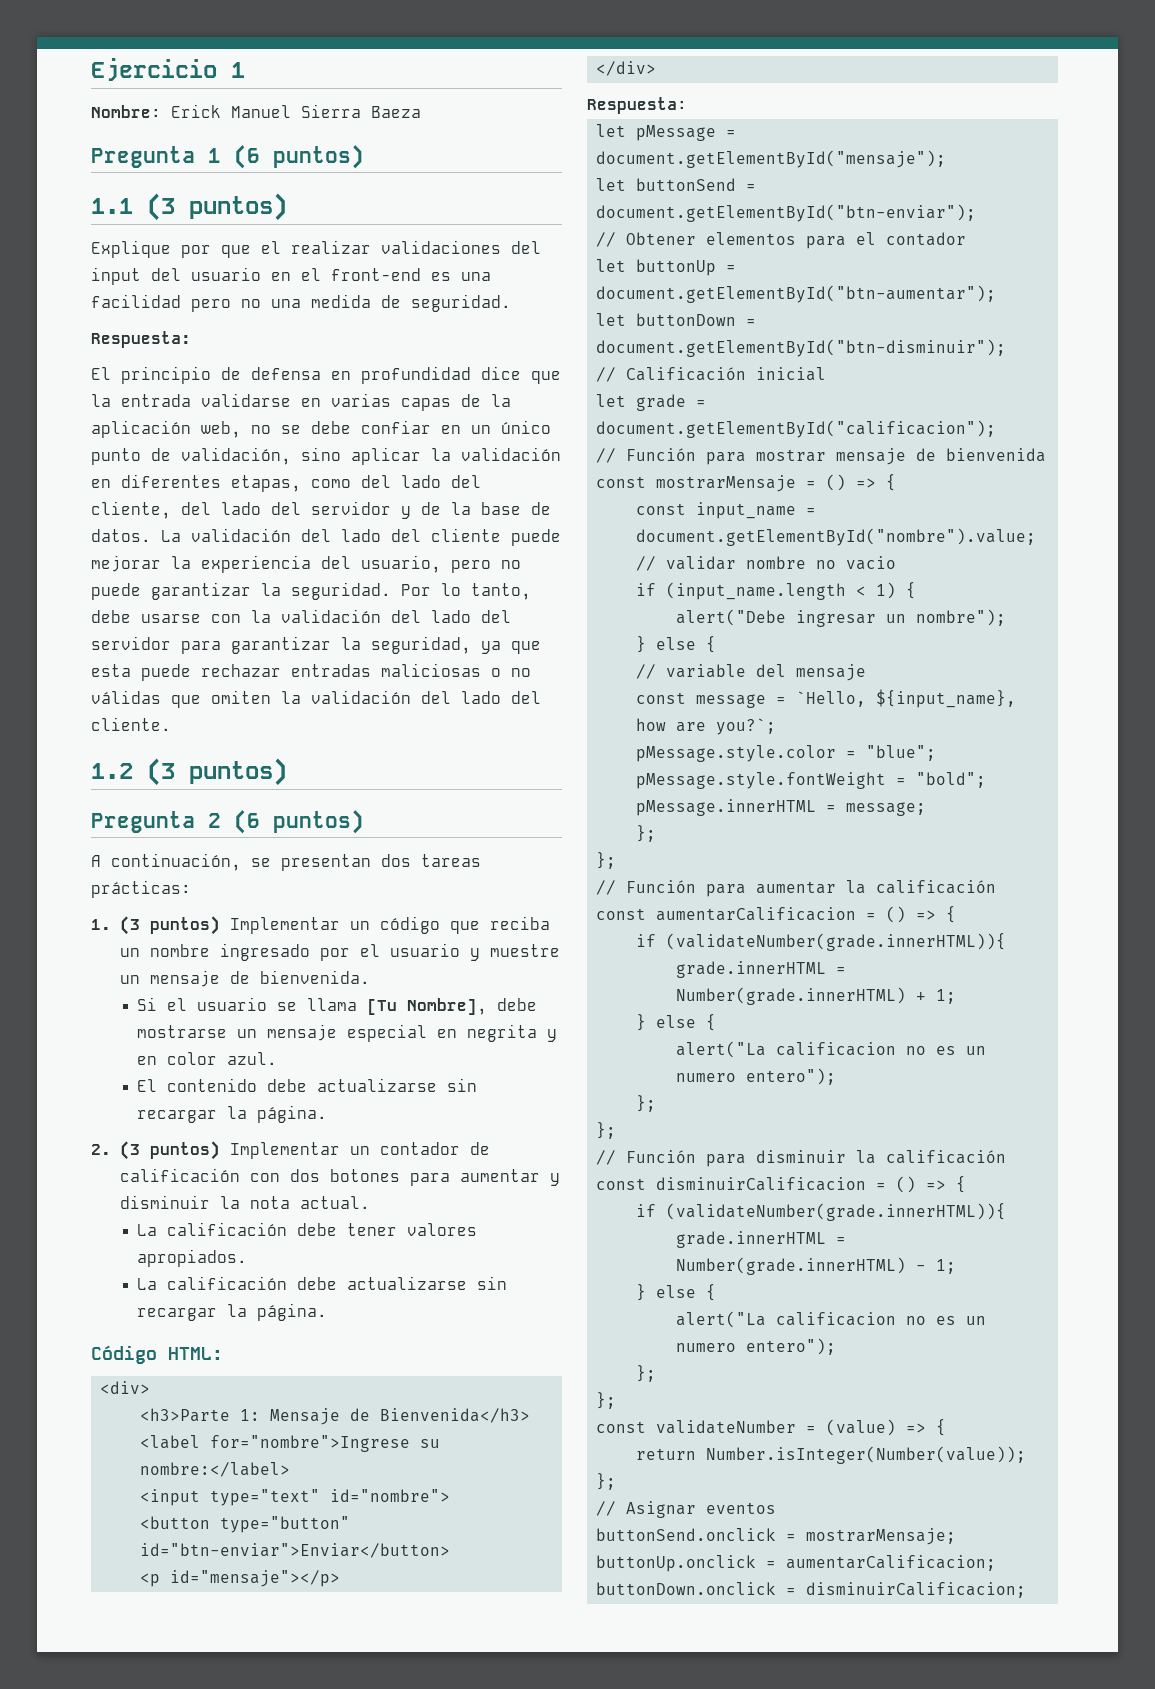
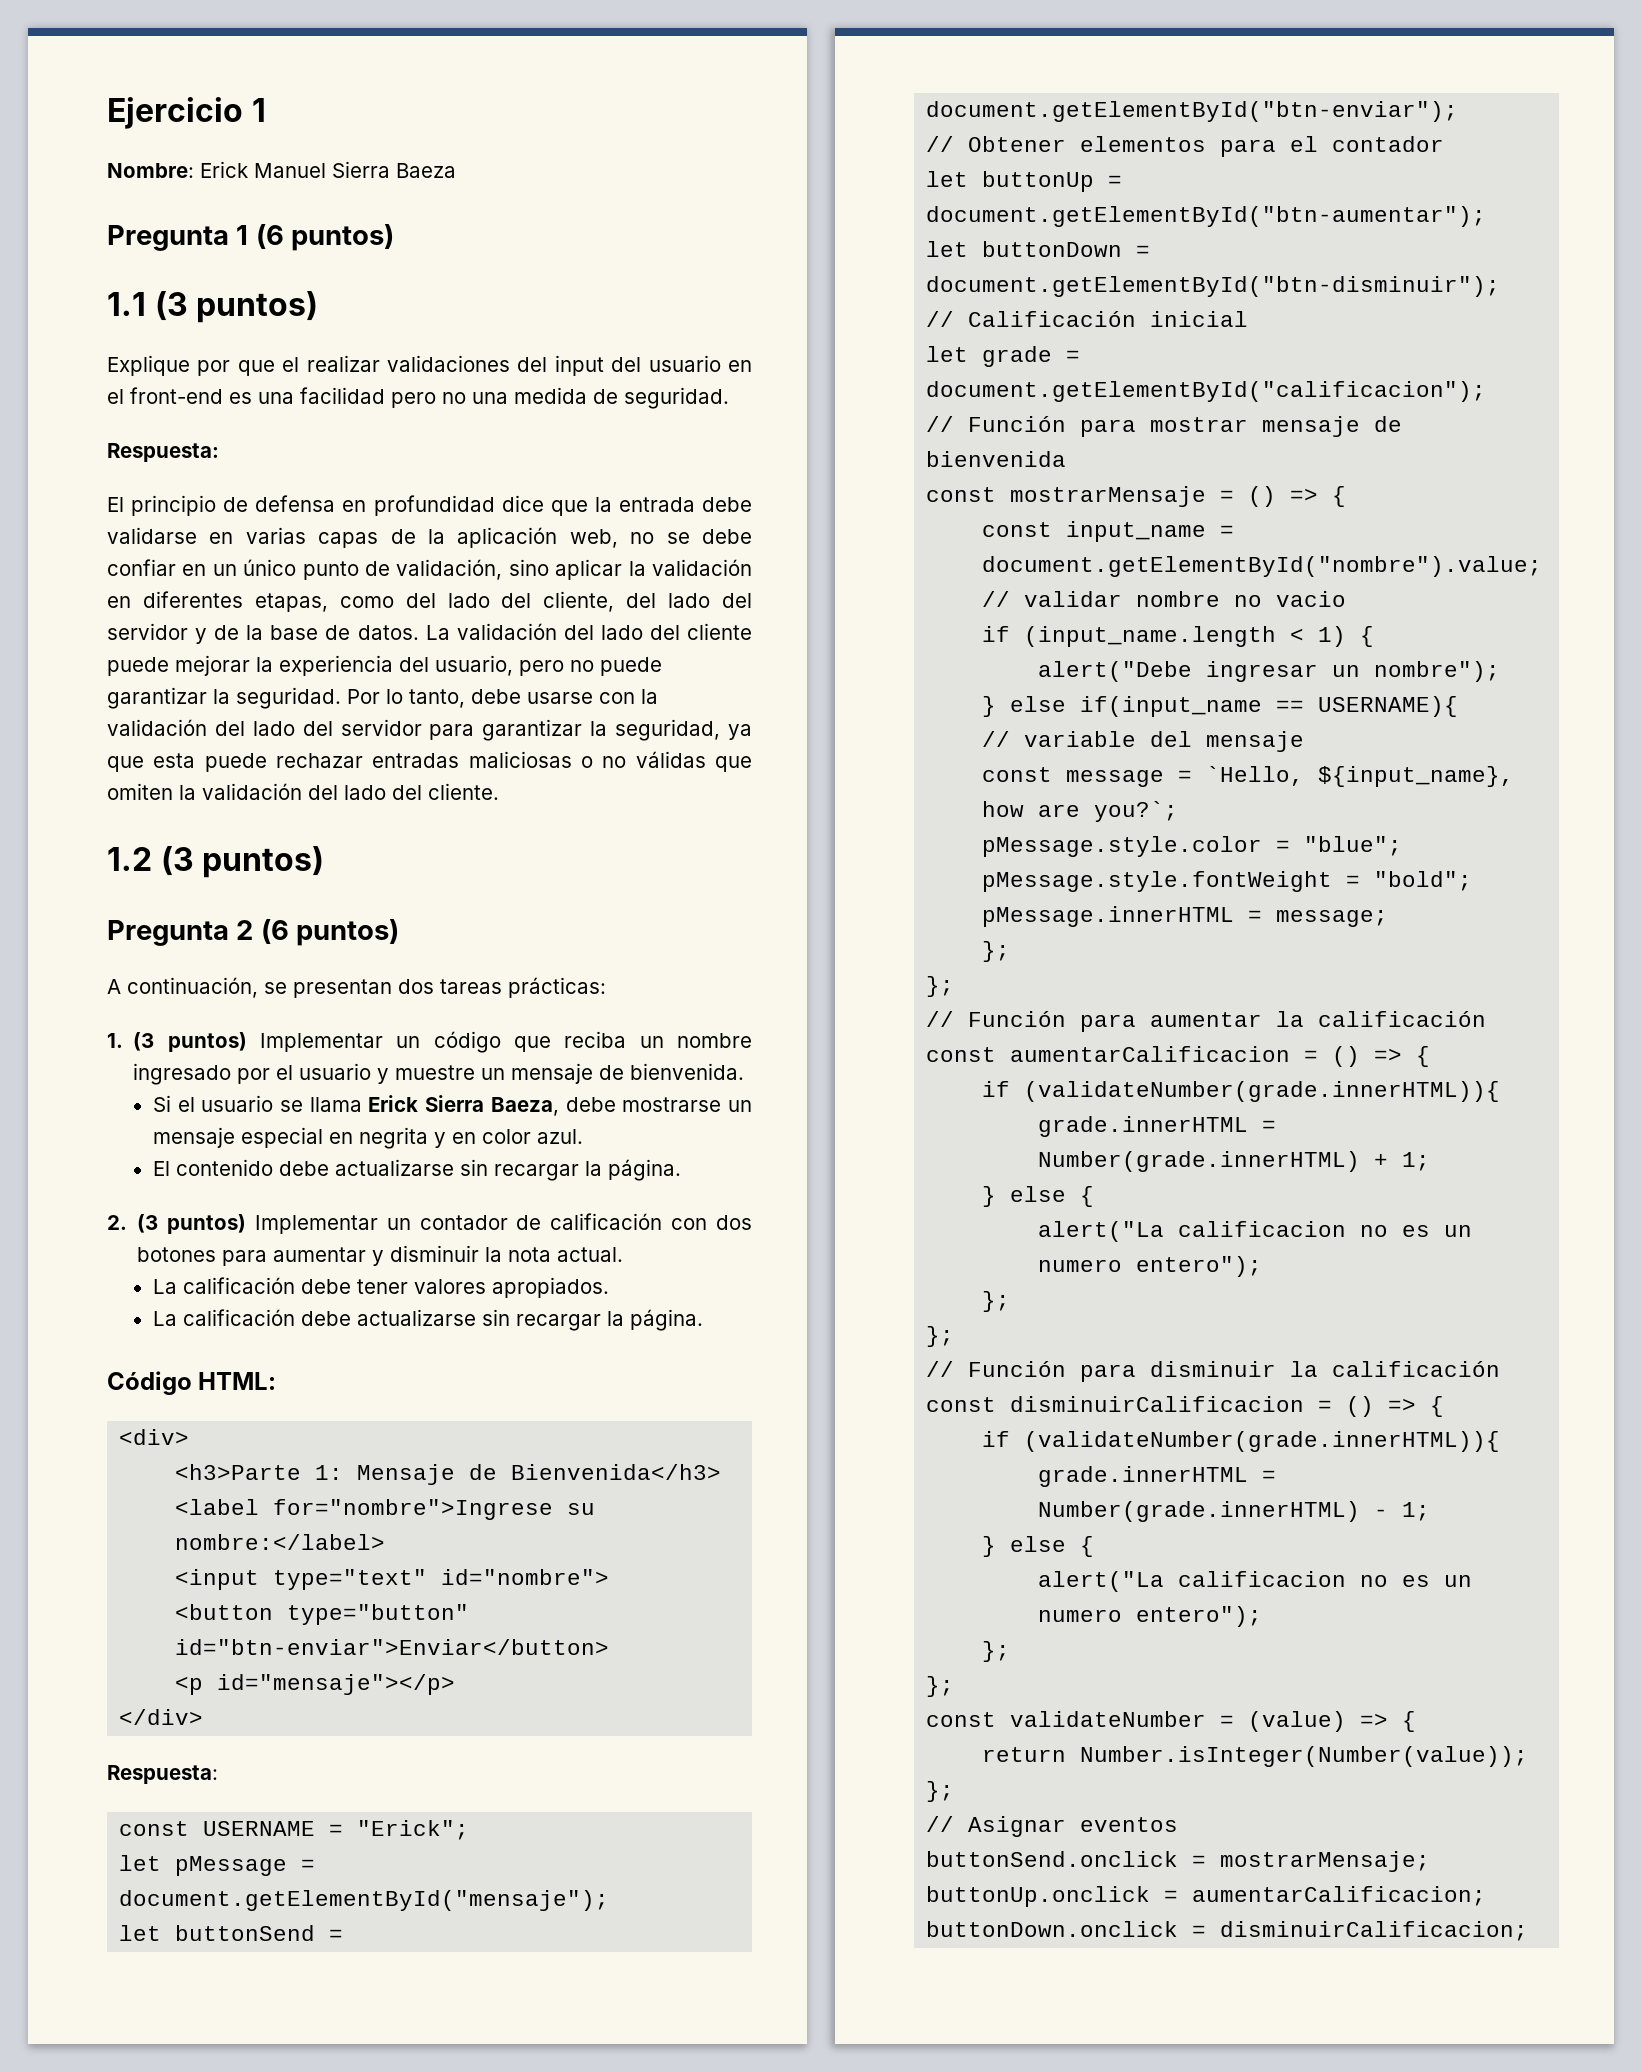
- El principio de defensa en profundidad dice que la entrada validarse en varias capas de la aplicación web, no se debe confiar en un único punto de validación, sino aplicar la validación en diferentes etapas, como del lado del cliente, del lado del servidor y de la base de datos.
+ El principio de defensa en profundidad dice que la entrada debe validarse en varias capas de la aplicación web, no se debe confiar en un único punto de validación, sino aplicar la validación en diferentes etapas, como del lado del cliente, del lado del servidor y de la base de datos.
- Si el usuario se llama [Tu Nombre], debe mostrarse un mensaje especial en negrita y en color azul.
+ Si el usuario se llama Erick Sierra Baeza, debe mostrarse un mensaje especial en negrita y en color azul.
+ const USERNAME = "Erick";
  alert("Debe ingresar un nombre");
- } else {
+ } else if(input_name == USERNAME){

